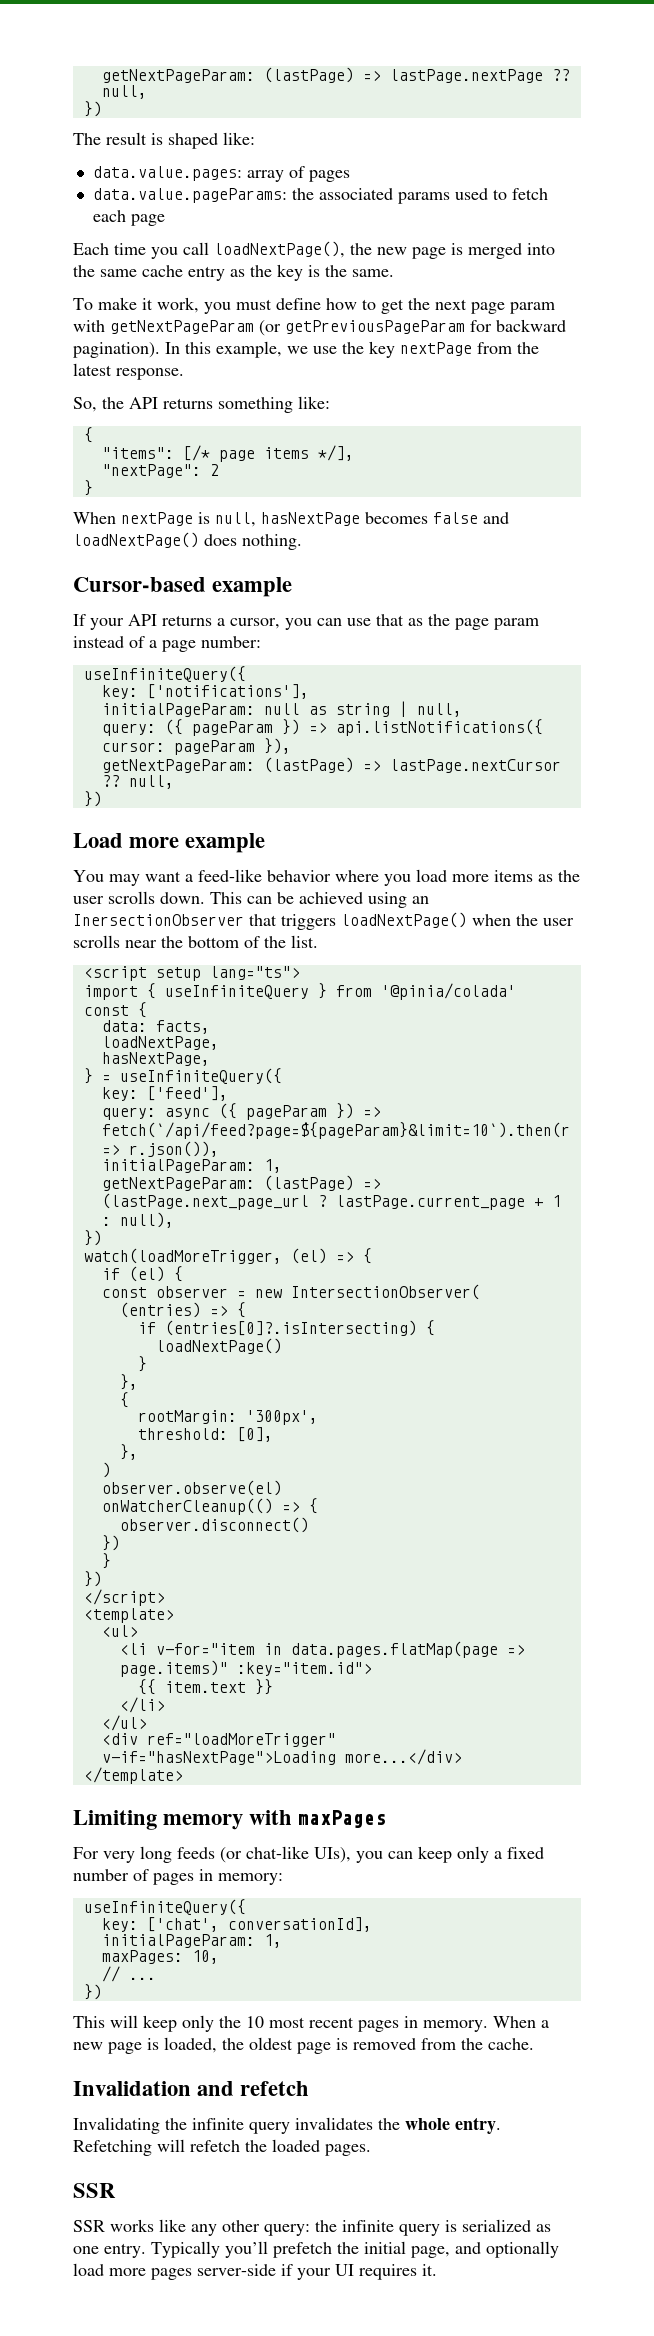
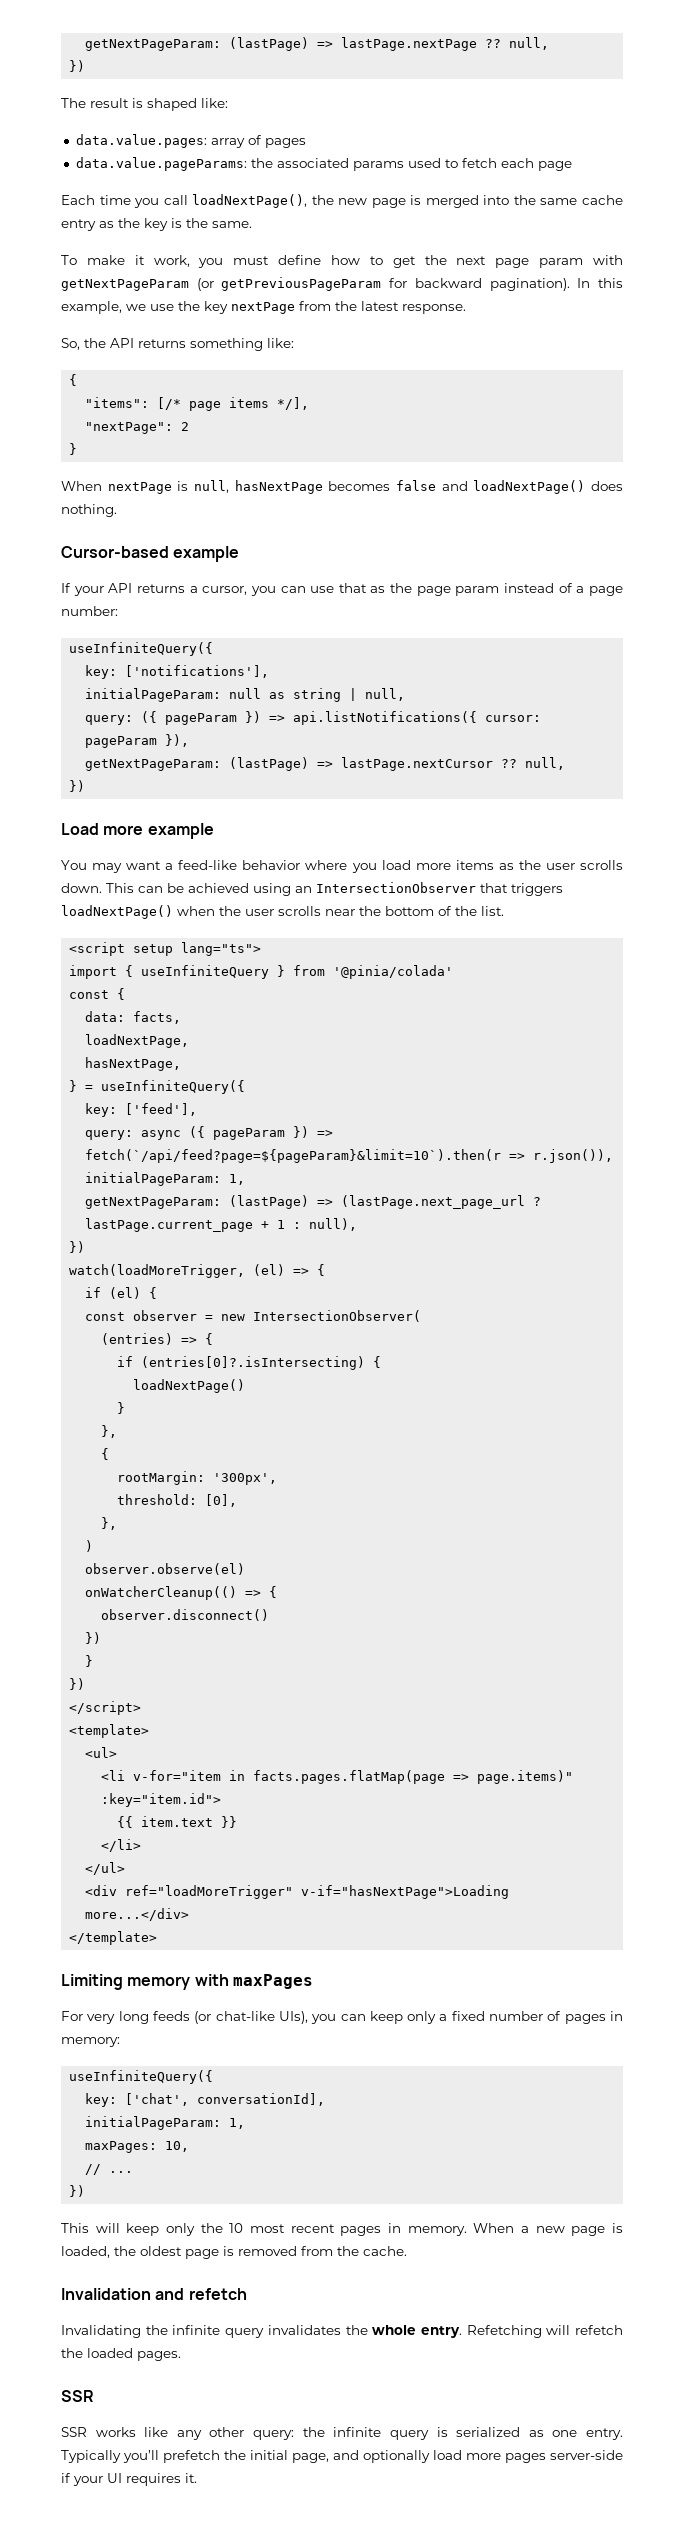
- This can be achieved using an InersectionObserver that triggers loadNextPage() when the user scrolls near the bottom of the list.
+ This can be achieved using an IntersectionObserver that triggers loadNextPage() when the user scrolls near the bottom of the list.
- <li v-for="item in data.pages.flatMap(page => page.items)" :key="item.id">
+ <li v-for="item in facts.pages.flatMap(page => page.items)" :key="item.id">

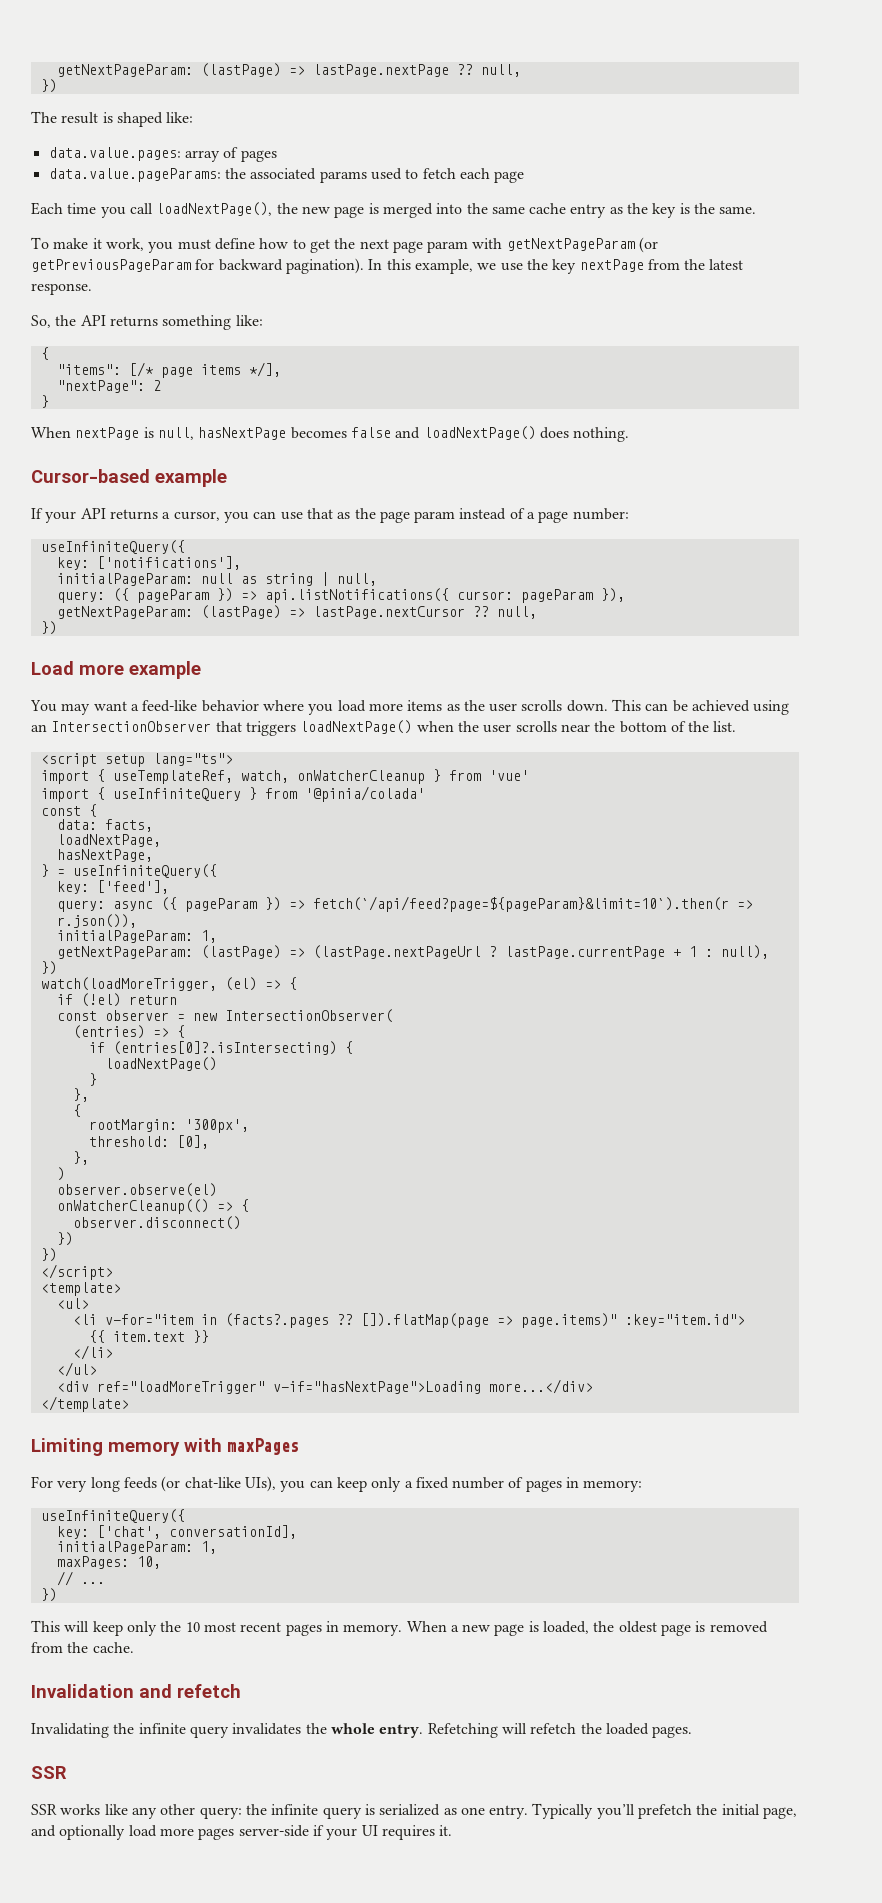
+ import { useTemplateRef, watch, onWatcherCleanup } from 'vue'
- getNextPageParam: (lastPage) => (lastPage.next_page_url ? lastPage.current_page + 1 : null),
+ getNextPageParam: (lastPage) => (lastPage.nextPageUrl ? lastPage.currentPage + 1 : null),
- if (el) {
+ if (!el) return
  observer.disconnect()
  })
- }
- <li v-for="item in facts.pages.flatMap(page => page.items)" :key="item.id">
+ <li v-for="item in (facts?.pages ?? []).flatMap(page => page.items)" :key="item.id">

